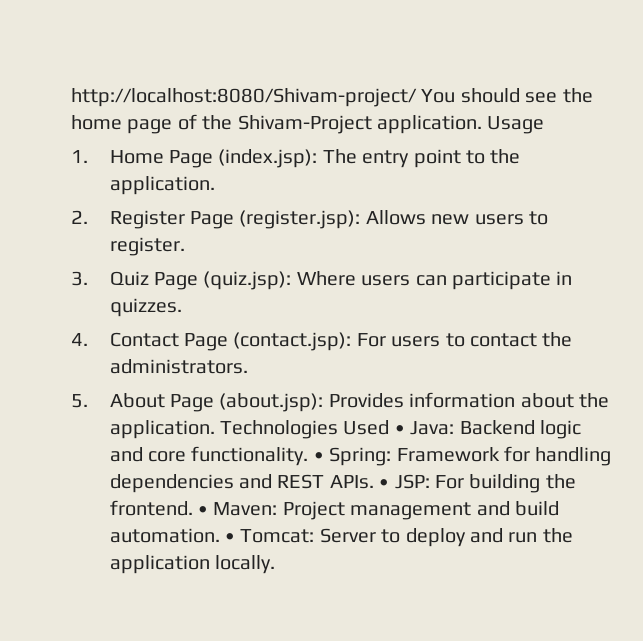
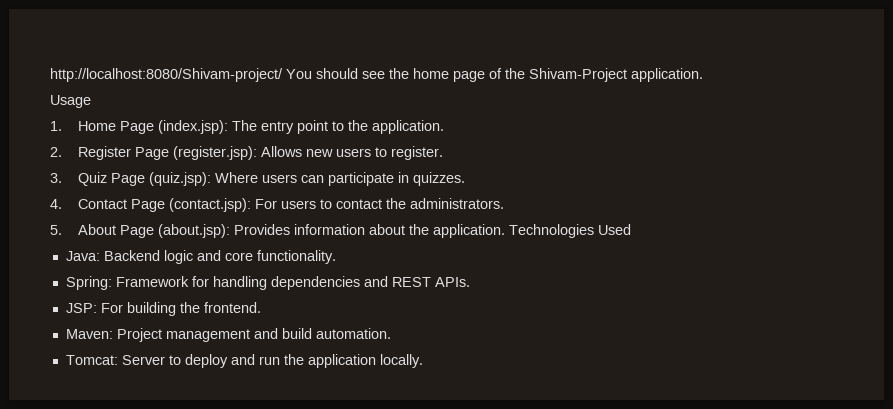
- http://localhost:8080/Shivam-project/ You should see the home page of the Shivam-Project application. Usage
+ http://localhost:8080/Shivam-project/ You should see the home page of the Shivam-Project application.
+ Usage
- Technologies Used • Java: Backend logic and core functionality. • Spring: Framework for handling dependencies and REST APIs. • JSP: For building the frontend. • Maven: Project management and build automation. • Tomcat: Server to deploy and run the application locally.
+ Technologies Used
+ Java: Backend logic and core functionality.
+ Spring: Framework for handling dependencies and REST APIs.
+ JSP: For building the frontend.
+ Maven: Project management and build automation.
+ Tomcat: Server to deploy and run the application locally.

